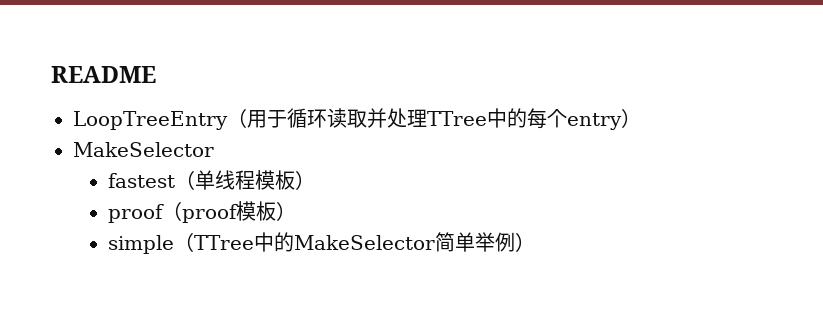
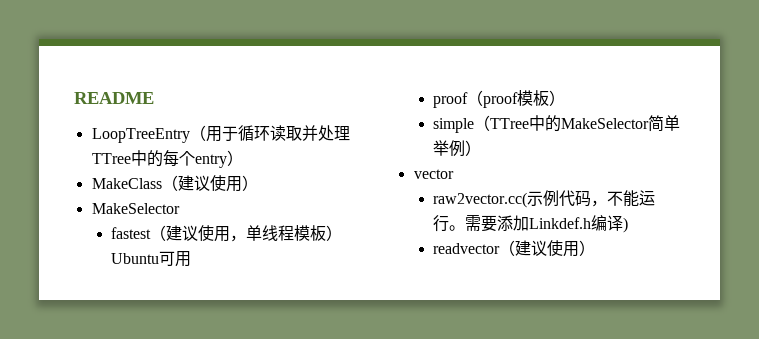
+ MakeClass（建议使用）
- fastest（单线程模板）
+ fastest（建议使用，单线程模板）Ubuntu可用
+ vector
+ raw2vector.cc(示例代码，不能运行。需要添加Linkdef.h编译)
+ readvector（建议使用）

